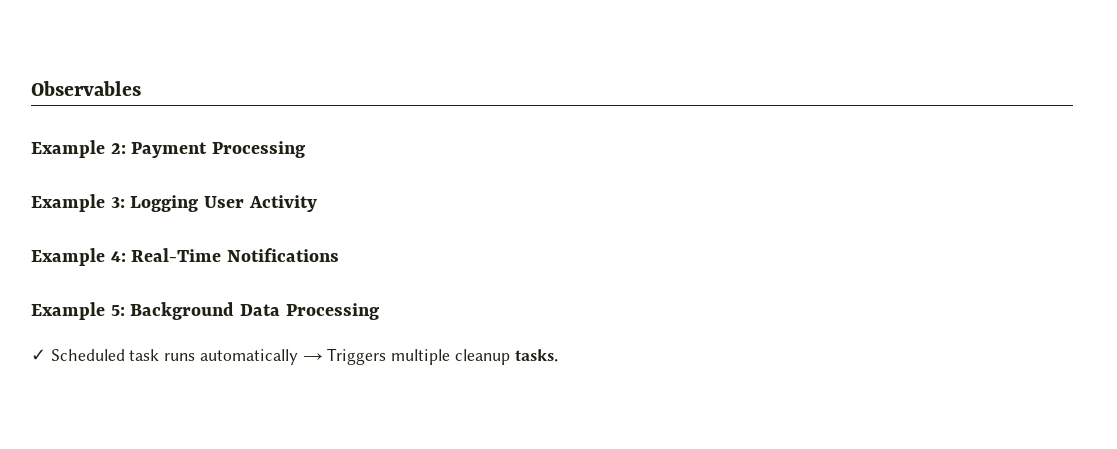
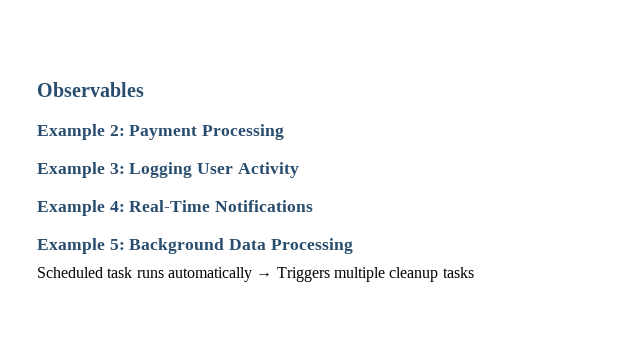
- ✓ Scheduled task runs automatically → Triggers multiple cleanup tasks.
+ Scheduled task runs automatically → Triggers multiple cleanup tasks

